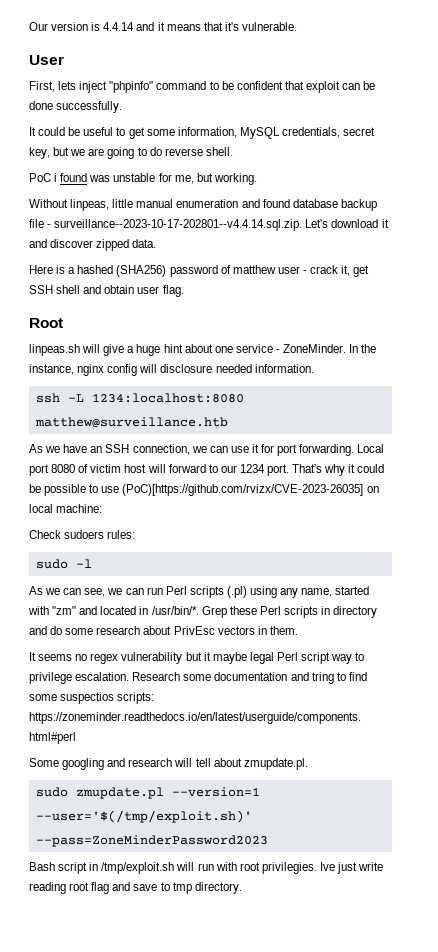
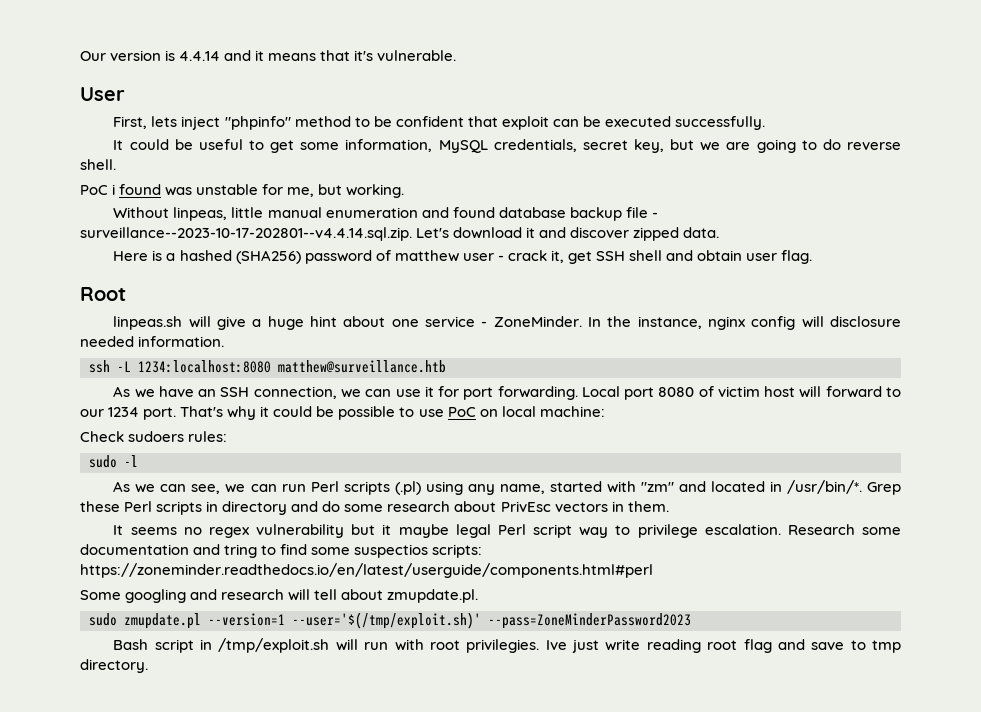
- First, lets inject "phpinfo" command to be confident that exploit can be done successfully.
+ First, lets inject "phpinfo" method to be confident that exploit can be executed successfully.
- That's why it could be possible to use (PoC)[https://github.com/rvizx/CVE-2023-26035] on local machine:
+ That's why it could be possible to use PoC on local machine:

